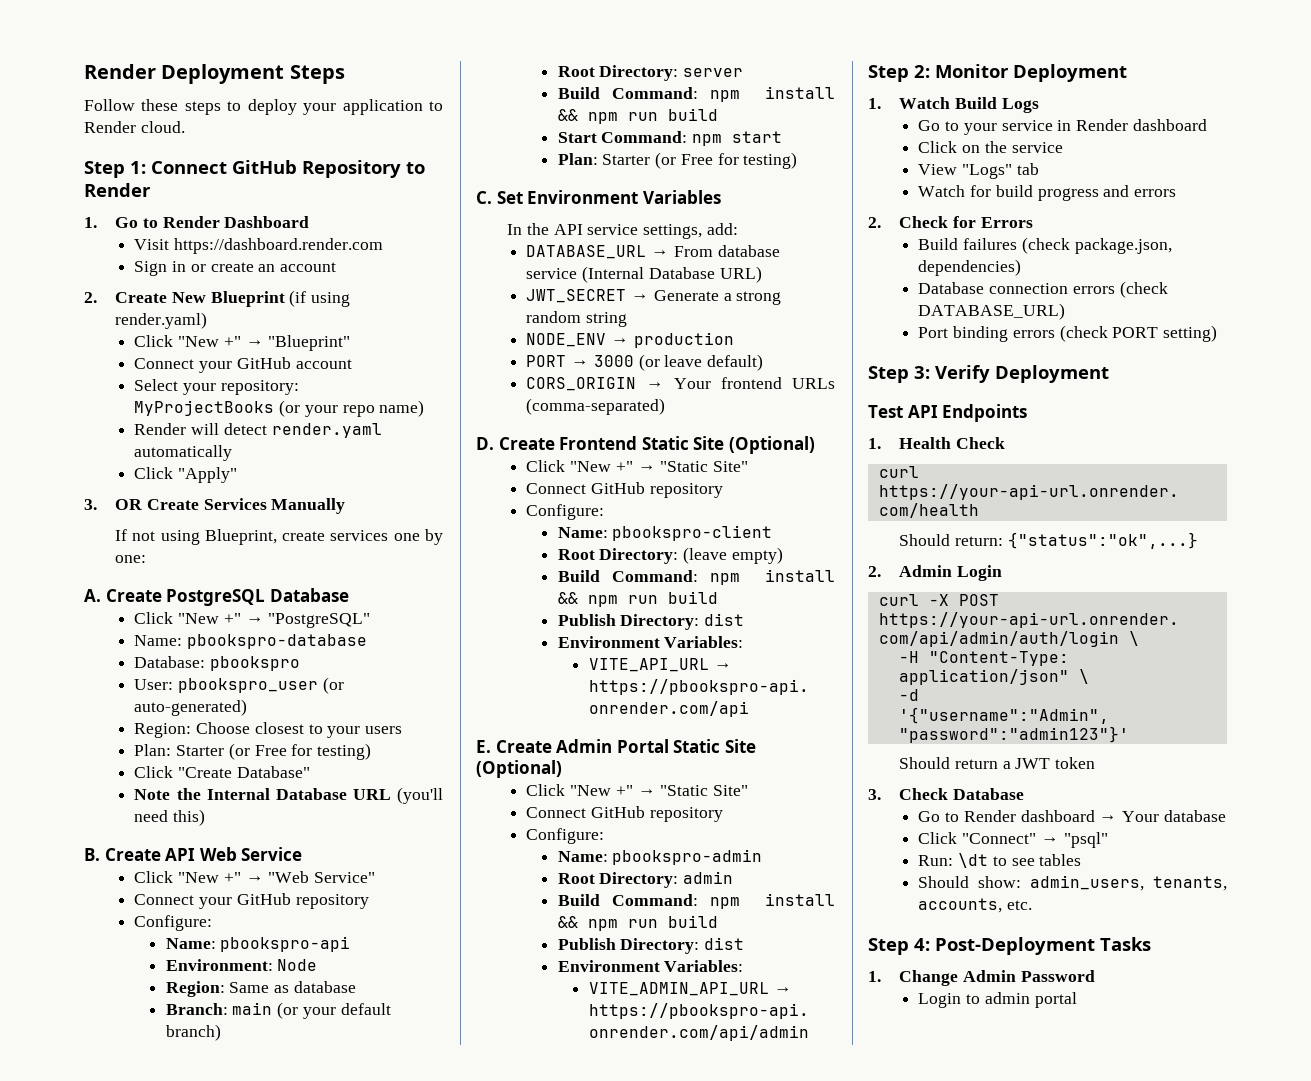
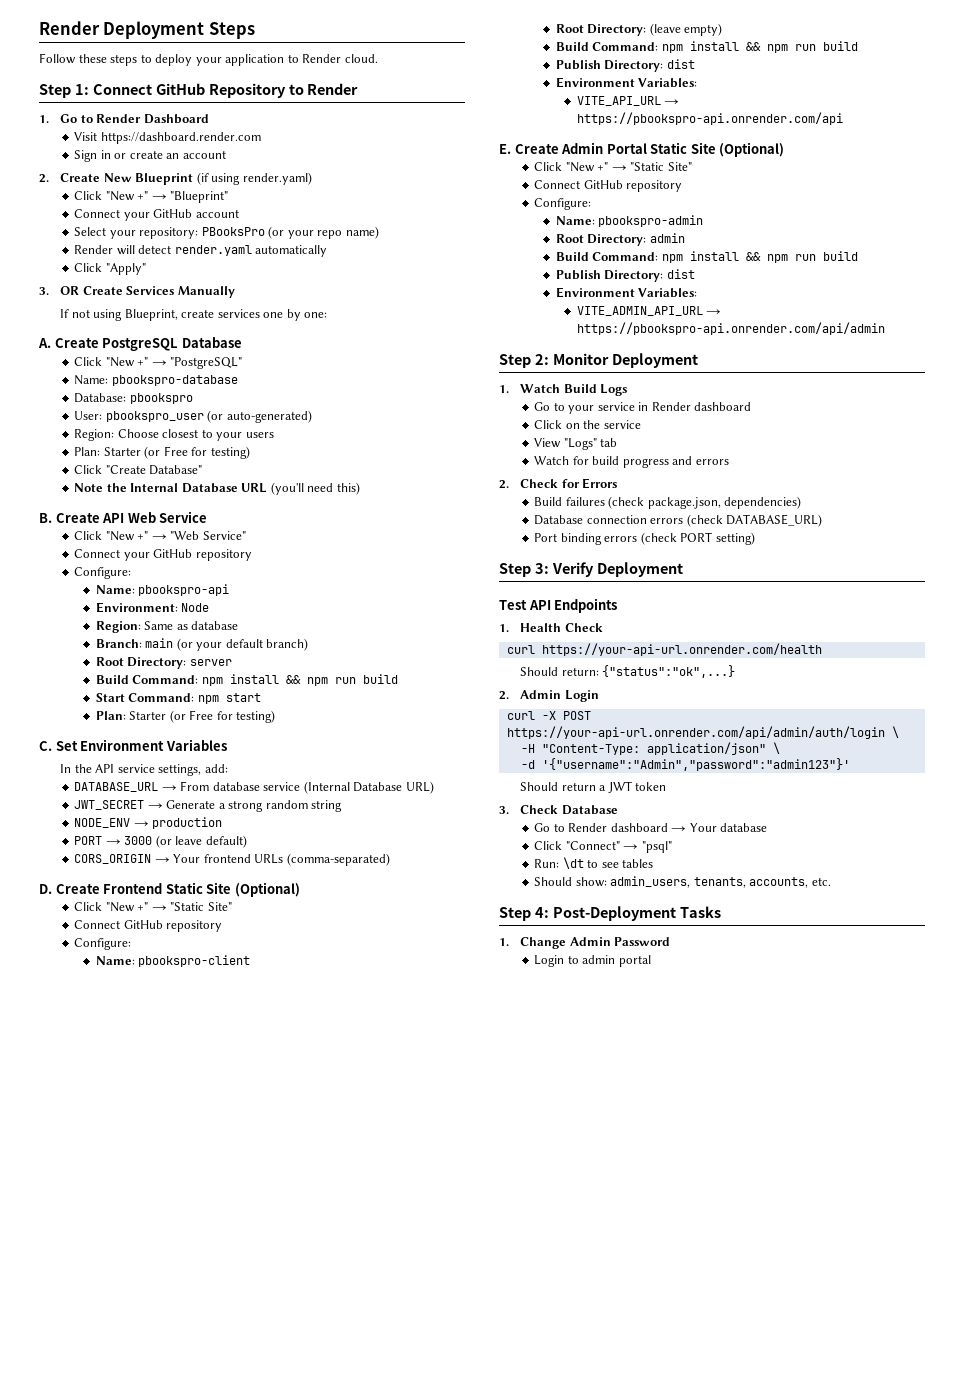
- Select your repository: MyProjectBooks (or your repo name)
+ Select your repository: PBooksPro (or your repo name)

